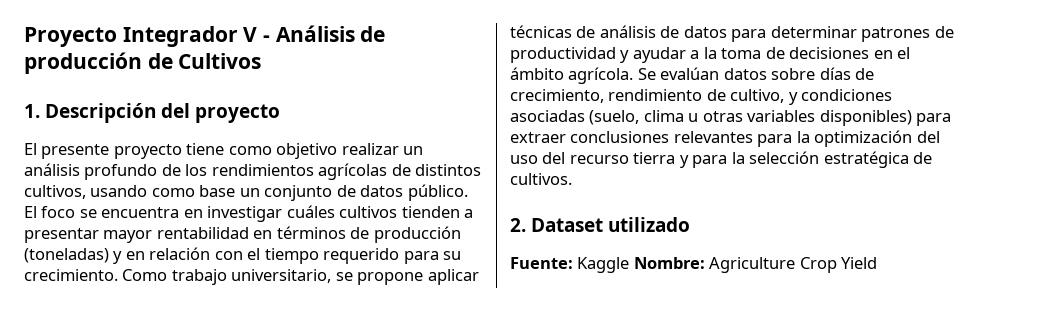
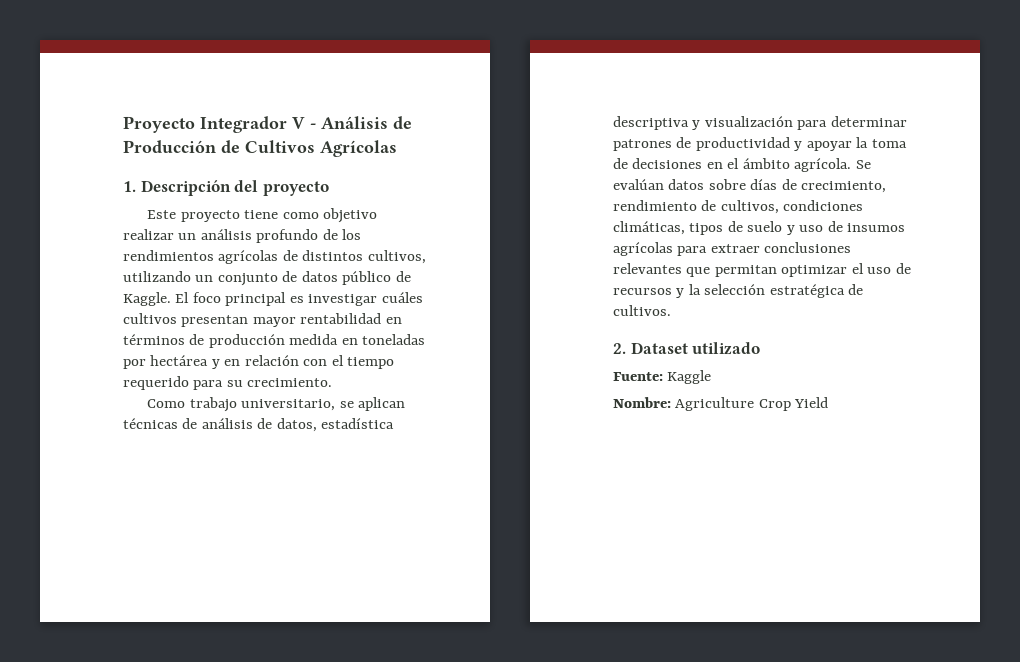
- Proyecto Integrador V - Análisis de producción de Cultivos
+ Proyecto Integrador V - Análisis de Producción de Cultivos Agrícolas
- El presente proyecto tiene como objetivo realizar un análisis profundo de los rendimientos agrícolas de distintos cultivos, usando como base un conjunto de datos público. El foco se encuentra en investigar cuáles cultivos tienden a presentar mayor rentabilidad en términos de producción (toneladas) y en relación con el tiempo requerido para su crecimiento. Como trabajo universitario, se propone aplicar técnicas de análisis de datos para determinar patrones de productividad y ayudar a la toma de decisiones en el ámbito agrícola.
+ Este proyecto tiene como objetivo realizar un análisis profundo de los rendimientos agrícolas de distintos cultivos, utilizando un conjunto de datos público de Kaggle. El foco principal es investigar cuáles cultivos presentan mayor rentabilidad en términos de producción medida en toneladas por hectárea y en relación con el tiempo requerido para su crecimiento.
+ Como trabajo universitario, se aplican técnicas de análisis de datos, estadística descriptiva y visualización para determinar patrones de productividad y apoyar la toma de decisiones en el ámbito agrícola.
- Se evalúan datos sobre días de crecimiento, rendimiento de cultivo, y condiciones asociadas (suelo, clima u otras variables disponibles) para extraer conclusiones relevantes para la optimización del uso del recurso tierra y para la selección estratégica de cultivos.
+ Se evalúan datos sobre días de crecimiento, rendimiento de cultivos, condiciones climáticas, tipos de suelo y uso de insumos agrícolas para extraer conclusiones relevantes que permitan optimizar el uso de recursos y la selección estratégica de cultivos.
- Fuente: Kaggle Nombre: Agriculture Crop Yield
+ Fuente: Kaggle
+ Nombre: Agriculture Crop Yield

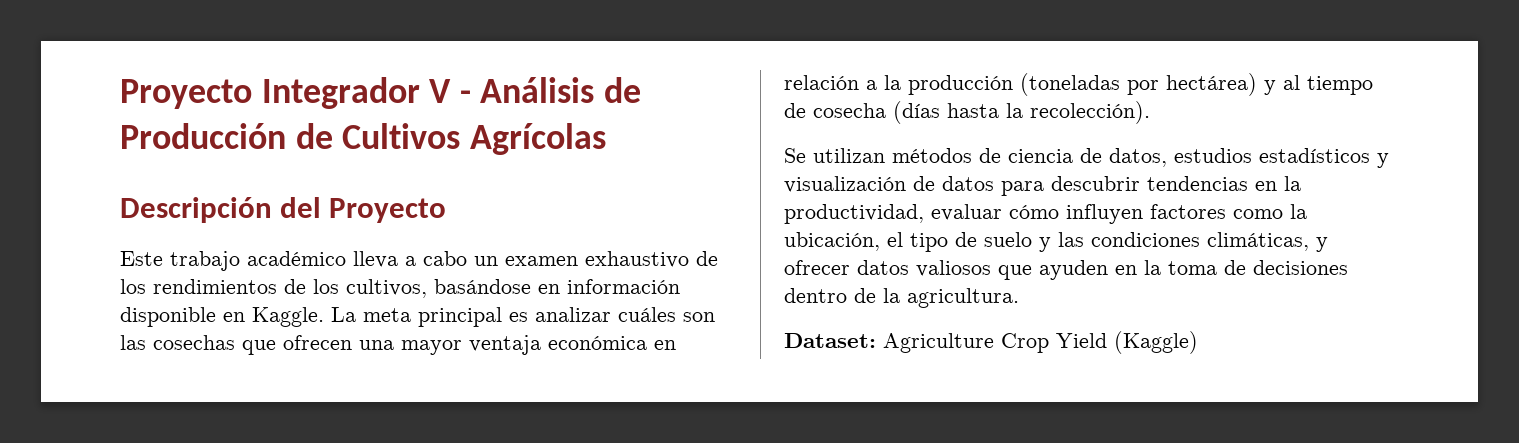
- 1. Descripción del proyecto
+ Descripción del Proyecto
- Este proyecto tiene como objetivo realizar un análisis profundo de los rendimientos agrícolas de distintos cultivos, utilizando un conjunto de datos público de Kaggle. El foco principal es investigar cuáles cultivos presentan mayor rentabilidad en términos de producción medida en toneladas por hectárea y en relación con el tiempo requerido para su crecimiento.
- Como trabajo universitario, se aplican técnicas de análisis de datos, estadística descriptiva y visualización para determinar patrones de productividad y apoyar la toma de decisiones en el ámbito agrícola. Se evalúan datos sobre días de crecimiento, rendimiento de cultivos, condiciones climáticas, tipos de suelo y uso de insumos agrícolas para extraer conclusiones relevantes que permitan optimizar el uso de recursos y la selección estratégica de cultivos.
- 2. Dataset utilizado
- Fuente: Kaggle
- Nombre: Agriculture Crop Yield
+ Este trabajo académico lleva a cabo un examen exhaustivo de los rendimientos de los cultivos, basándose en información disponible en Kaggle. La meta principal es analizar cuáles son las cosechas que ofrecen una mayor ventaja económica en relación a la producción (toneladas por hectárea) y al tiempo de cosecha (días hasta la recolección).
+ Se utilizan métodos de ciencia de datos, estudios estadísticos y visualización de datos para descubrir tendencias en la productividad, evaluar cómo influyen factores como la ubicación, el tipo de suelo y las condiciones climáticas, y ofrecer datos valiosos que ayuden en la toma de decisiones dentro de la agricultura.
+ Dataset: Agriculture Crop Yield (Kaggle)

